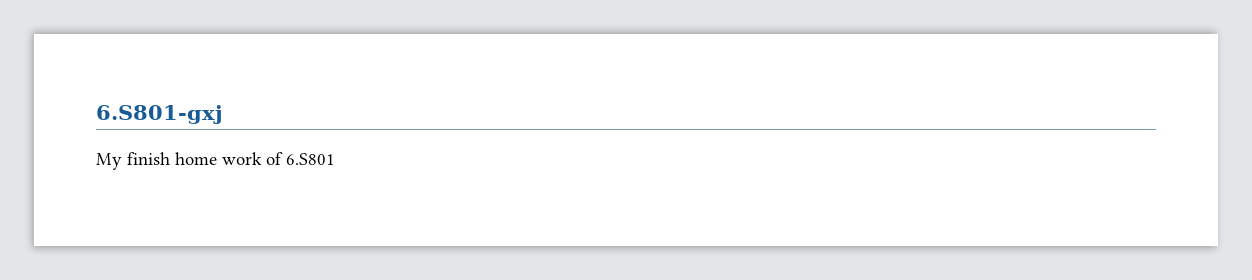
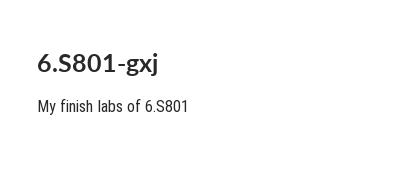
- My finish home work of 6.S801
+ My finish labs of 6.S801

